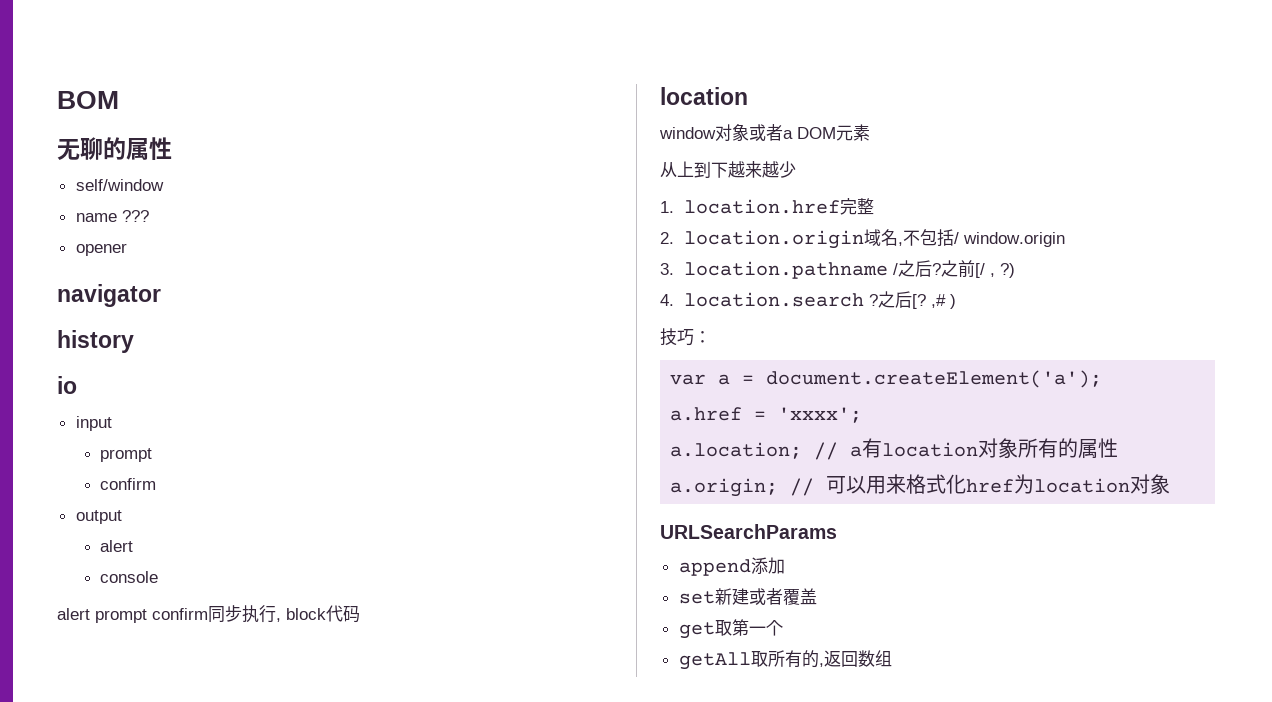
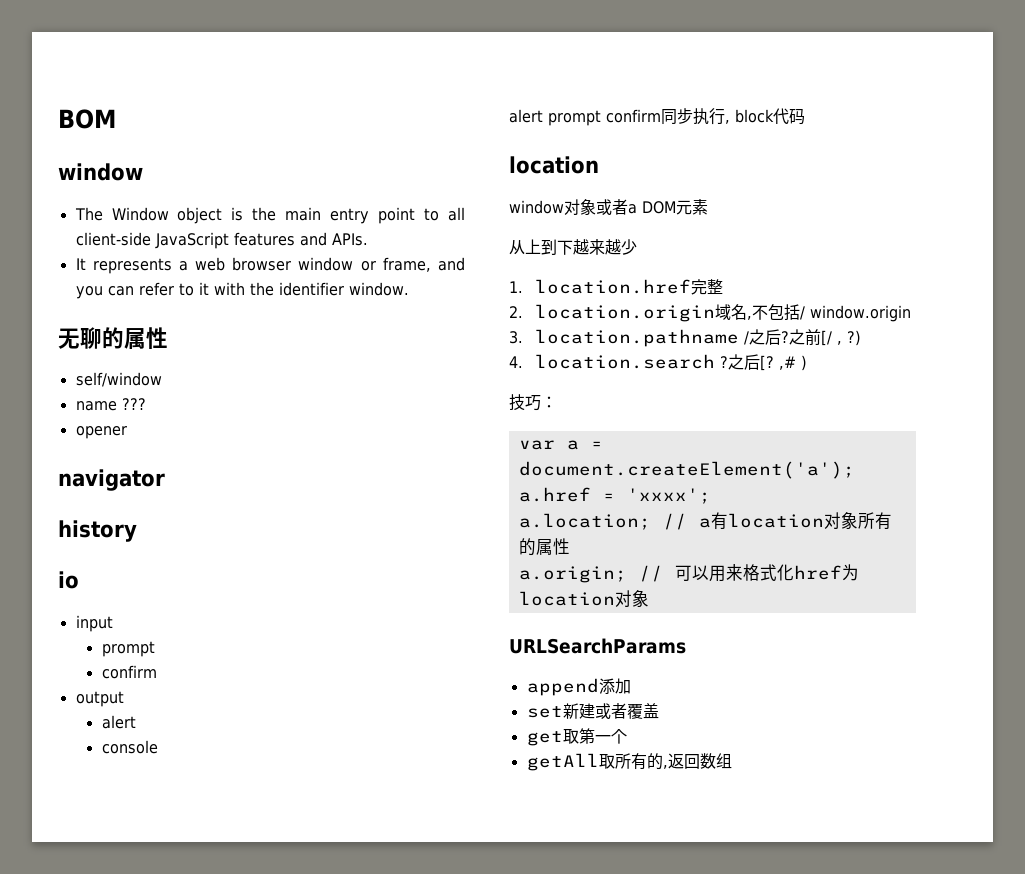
  BOM
+ window
+ The Window object is the main entry point to all client-side JavaScript features and APIs.
+ It represents a web browser window or frame, and you can refer to it with the identifier window.

